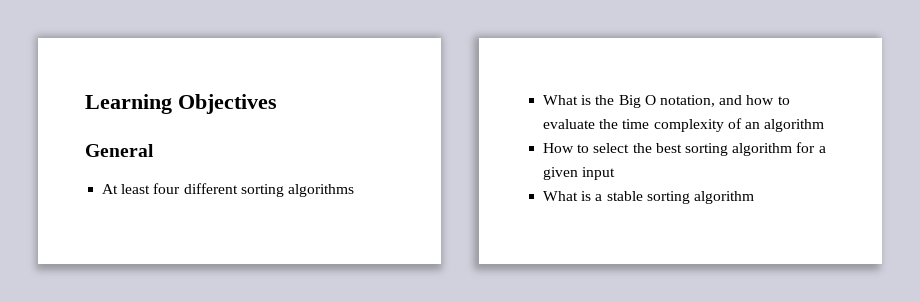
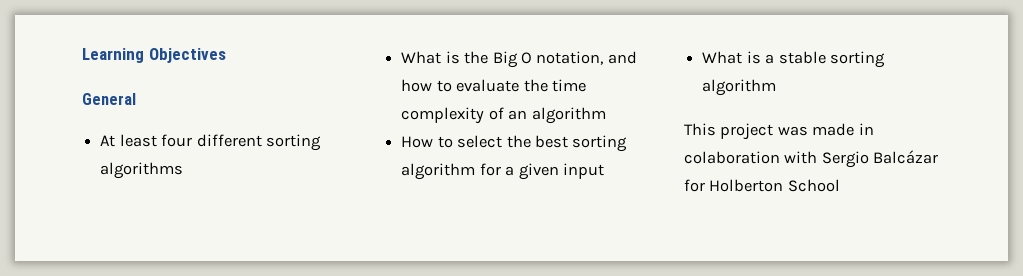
+ This project was made in colaboration with Sergio Balcázar for Holberton School

